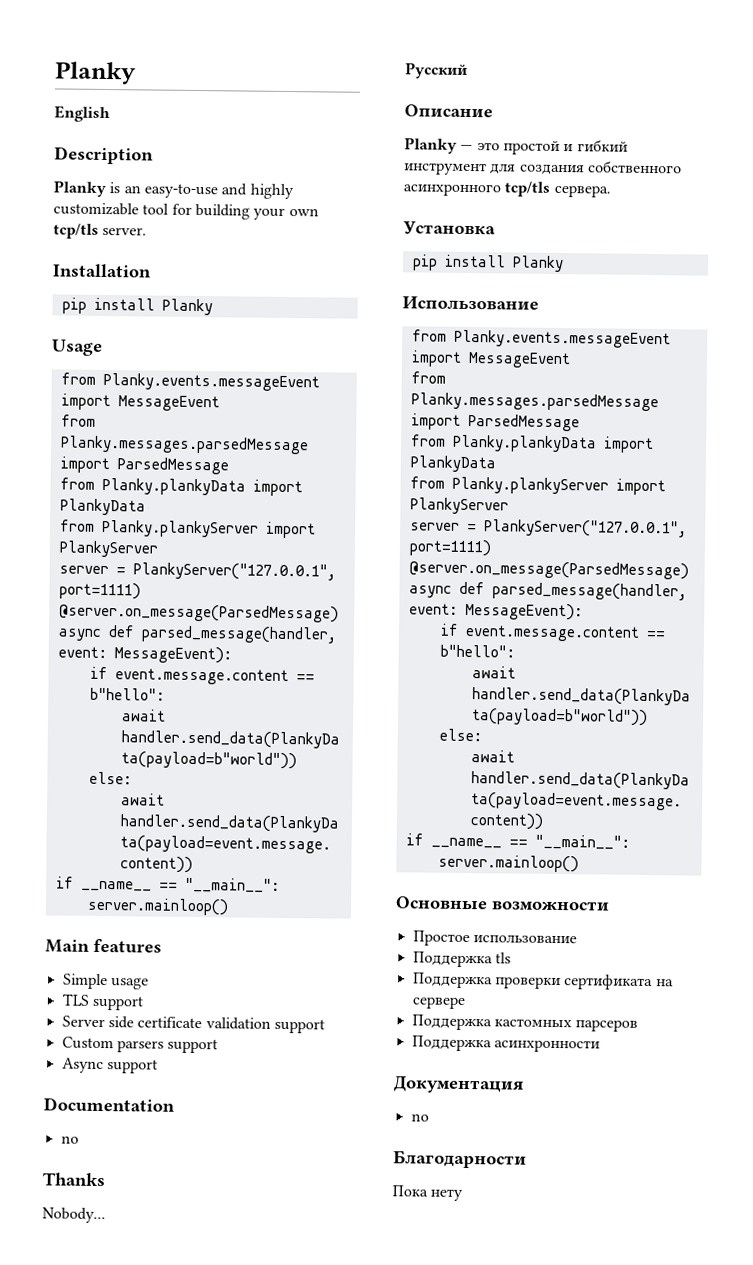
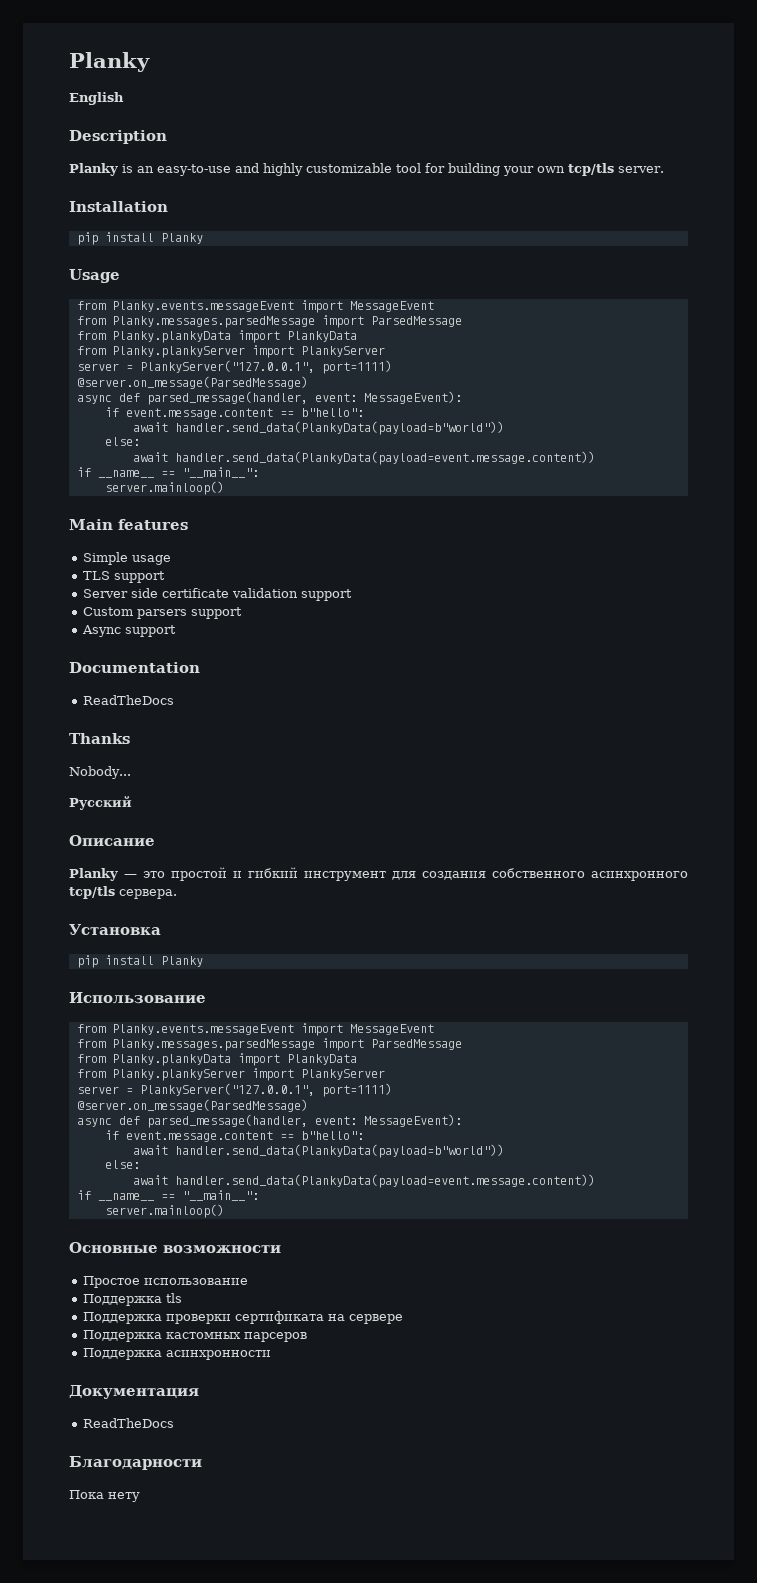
  Documentation
- no
+ ReadTheDocs
  Документация
- no
+ ReadTheDocs

